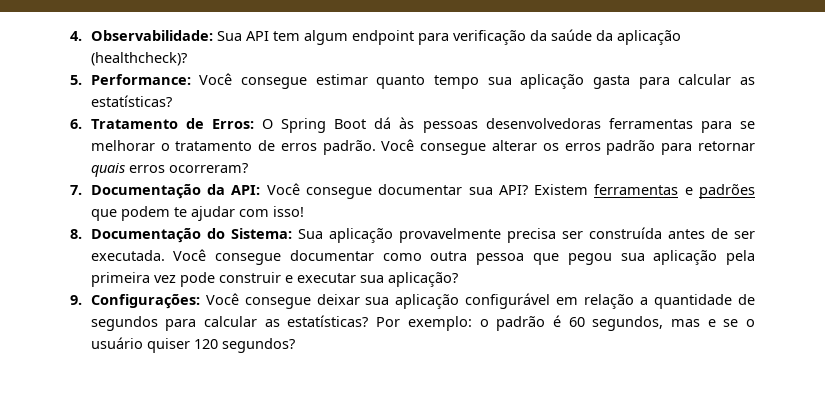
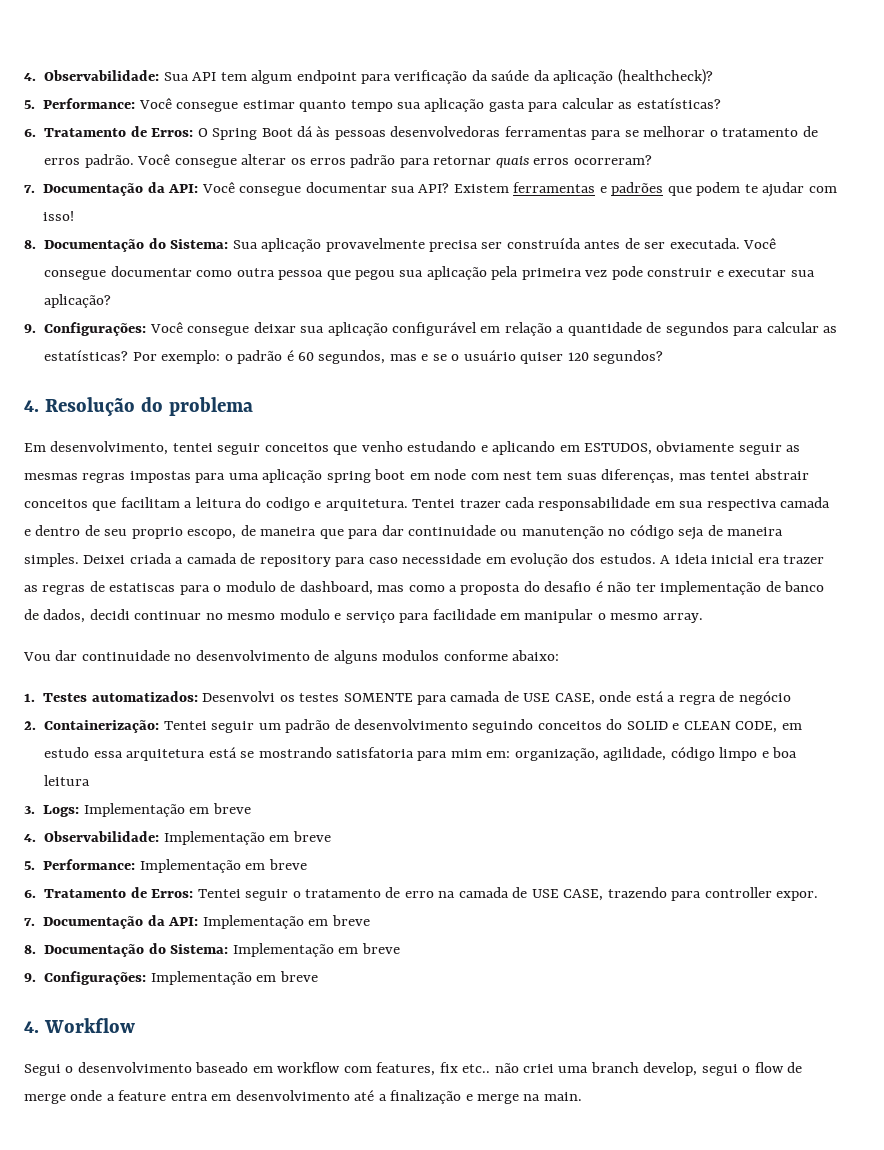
+ 4. Resolução do problema
+ Em desenvolvimento, tentei seguir conceitos que venho estudando e aplicando em ESTUDOS, obviamente seguir as mesmas regras impostas para uma aplicação spring boot em node com nest tem suas diferenças, mas tentei abstrair conceitos que facilitam a leitura do codigo e arquitetura. Tentei trazer cada responsabilidade em sua respectiva camada e dentro de seu proprio escopo, de maneira que para dar continuidade ou manutenção no código seja de maneira simples. Deixei criada a camada de repository para caso necessidade em evolução dos estudos. A ideia inicial era trazer as regras de estatiscas para o modulo de dashboard, mas como a proposta do desafio é não ter implementação de banco de dados, decidi continuar no mesmo modulo e serviço para facilidade em manipular o mesmo array.
+ Vou dar continuidade no desenvolvimento de alguns modulos conforme abaixo:
+ 1. Testes automatizados: Desenvolvi os testes SOMENTE para camada de USE CASE, onde está a regra de negócio
+ 2. Containerização: Tentei seguir um padrão de desenvolvimento seguindo conceitos do SOLID e CLEAN CODE, em estudo essa arquitetura está se mostrando satisfatoria para mim em: organização, agilidade, código limpo e boa leitura
+ 3. Logs: Implementação em breve
+ 4. Observabilidade: Implementação em breve
+ 5. Performance: Implementação em breve
+ 6. Tratamento de Erros: Tentei seguir o tratamento de erro na camada de USE CASE, trazendo para controller expor.
+ 7. Documentação da API: Implementação em breve
+ 8. Documentação do Sistema: Implementação em breve
+ 9. Configurações: Implementação em breve
+ 4. Workflow
+ Segui o desenvolvimento baseado em workflow com features, fix etc.. não criei uma branch develop, segui o flow de merge onde a feature entra em desenvolvimento até a finalização e merge na main.

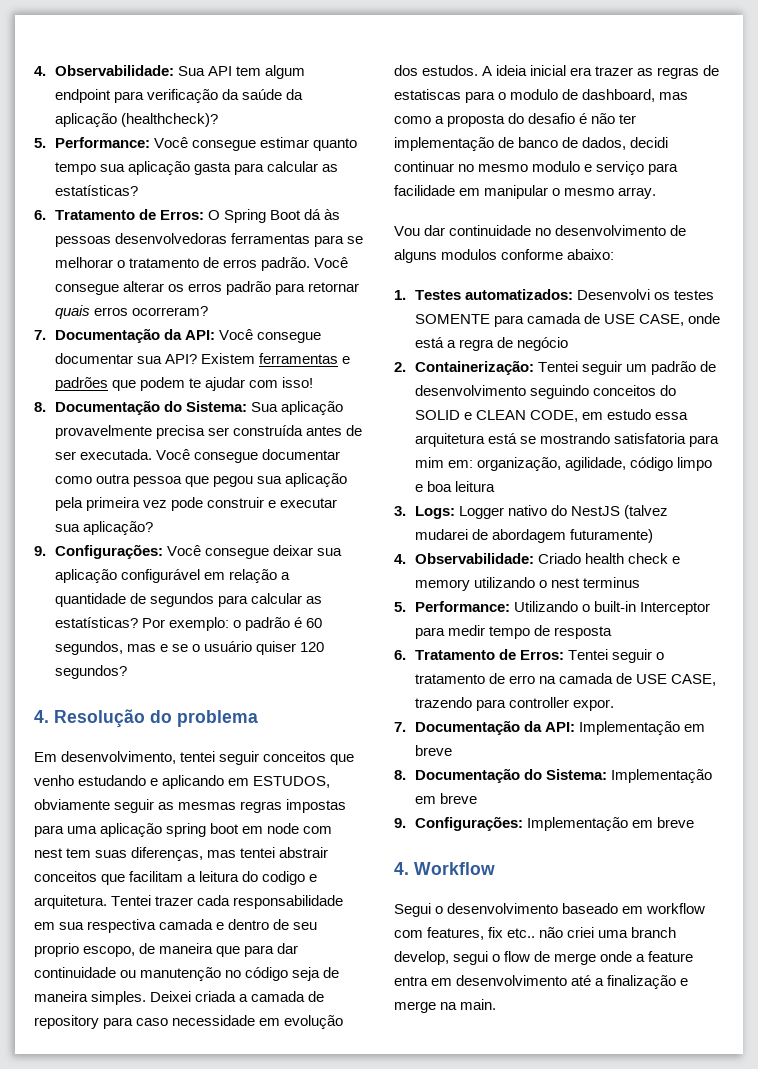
- 3. Logs: Implementação em breve
- 4. Observabilidade: Implementação em breve
- 5. Performance: Implementação em breve
+ 3. Logs: Logger nativo do NestJS (talvez mudarei de abordagem futuramente)
+ 4. Observabilidade: Criado health check e memory utilizando o nest terminus
+ 5. Performance: Utilizando o built-in Interceptor para medir tempo de resposta

